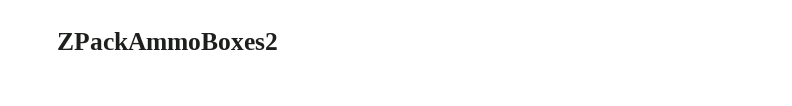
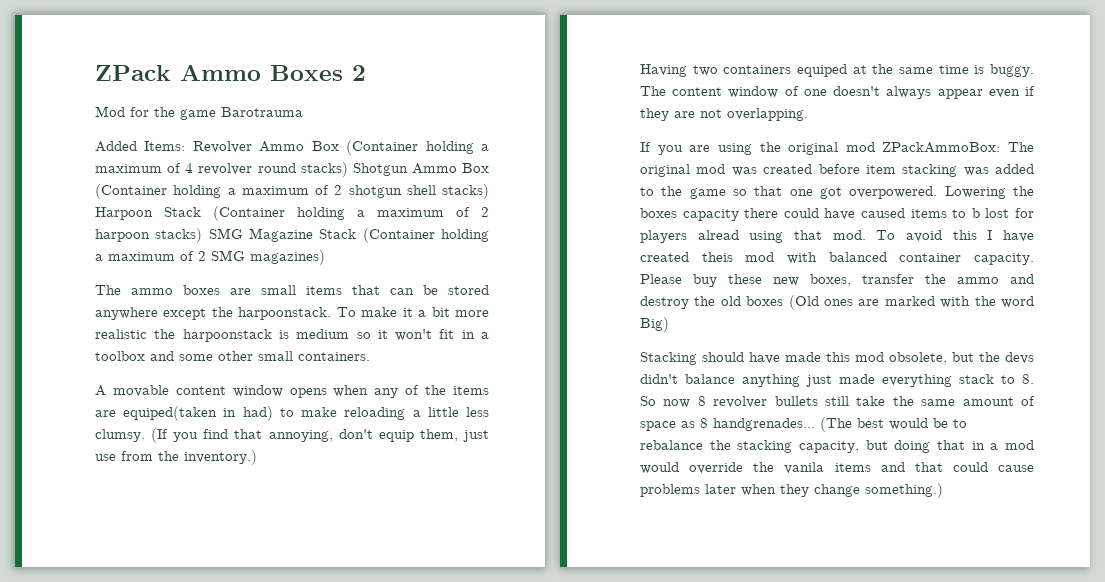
- ZPackAmmoBoxes2
+ ZPack Ammo Boxes 2
+ Mod for the game Barotrauma
+ Added Items: Revolver Ammo Box (Container holding a maximum of 4 revolver round stacks) Shotgun Ammo Box (Container holding a maximum of 2 shotgun shell stacks) Harpoon Stack (Container holding a maximum of 2 harpoon stacks) SMG Magazine Stack (Container holding a maximum of 2 SMG magazines)
+ The ammo boxes are small items that can be stored anywhere except the harpoonstack. To make it a bit more realistic the harpoonstack is medium so it won't fit in a toolbox and some other small containers.
+ A movable content window opens when any of the items are equiped(taken in had) to make reloading a little less clumsy. (If you find that annoying, don't equip them, just use from the inventory.)
+ Having two containers equiped at the same time is buggy. The content window of one doesn't always appear even if they are not overlapping.
+ If you are using the original mod ZPackAmmoBox: The original mod was created before item stacking was added to the game so that one got overpowered. Lowering the boxes capacity there could have caused items to b lost for players alread using that mod. To avoid this I have created theis mod with balanced container capacity. Please buy these new boxes, transfer the ammo and destroy the old boxes (Old ones are marked with the word Big)
+ Stacking should have made this mod obsolete, but the devs didn't balance anything just made everything stack to 8. So now 8 revolver bullets still take the same amount of space as 8 handgrenades... (The best would be to rebalance the stacking capacity, but doing that in a mod would override the vanila items and that could cause problems later when they change something.)

